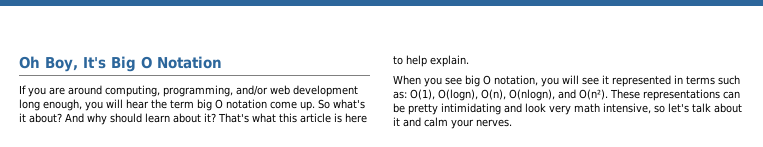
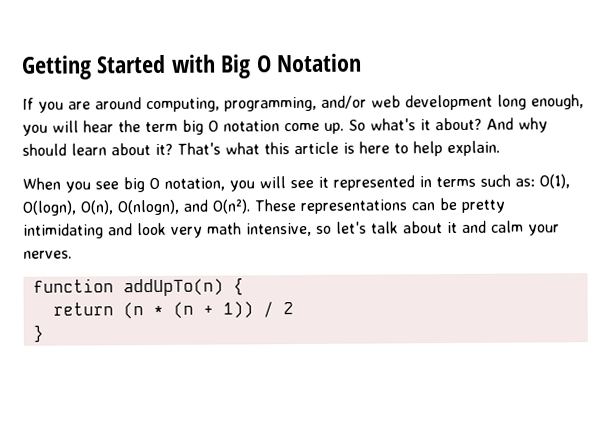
- Oh Boy, It's Big O Notation
+ Getting Started with Big O Notation
+ function addUpTo(n) {
+ return (n * (n + 1)) / 2
+ }

